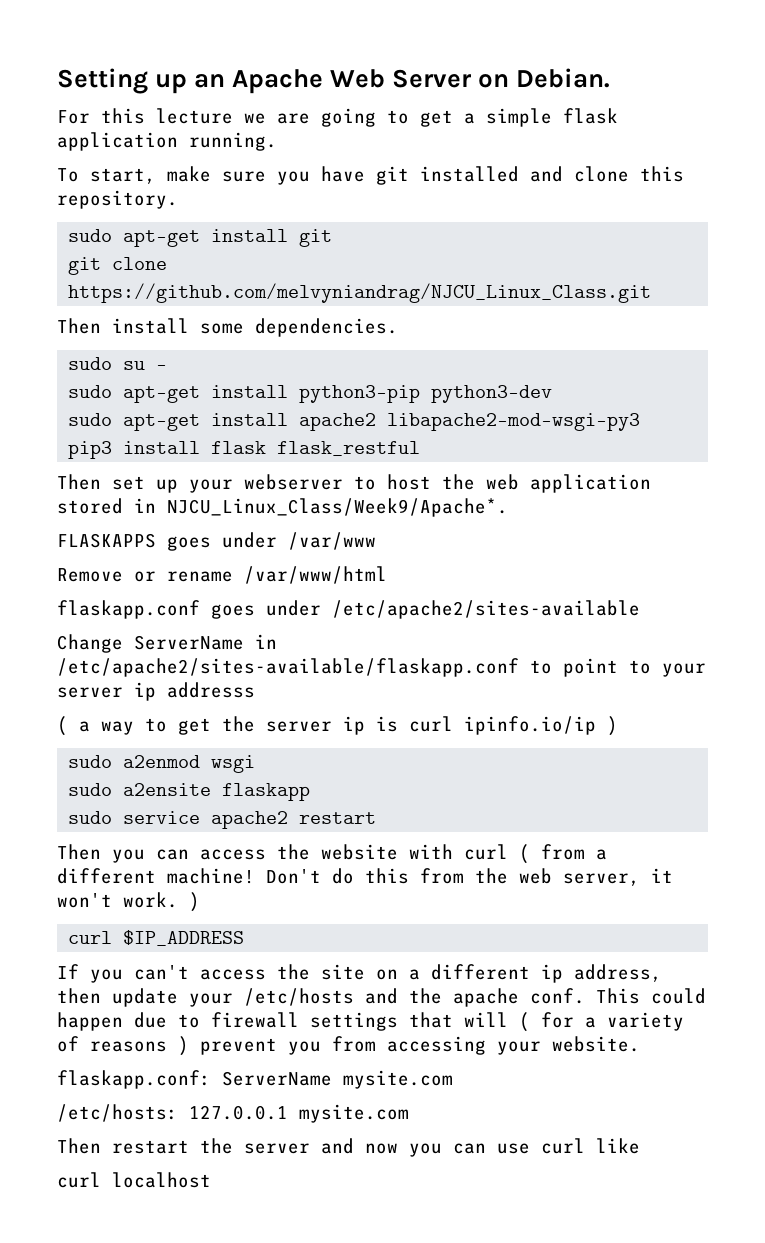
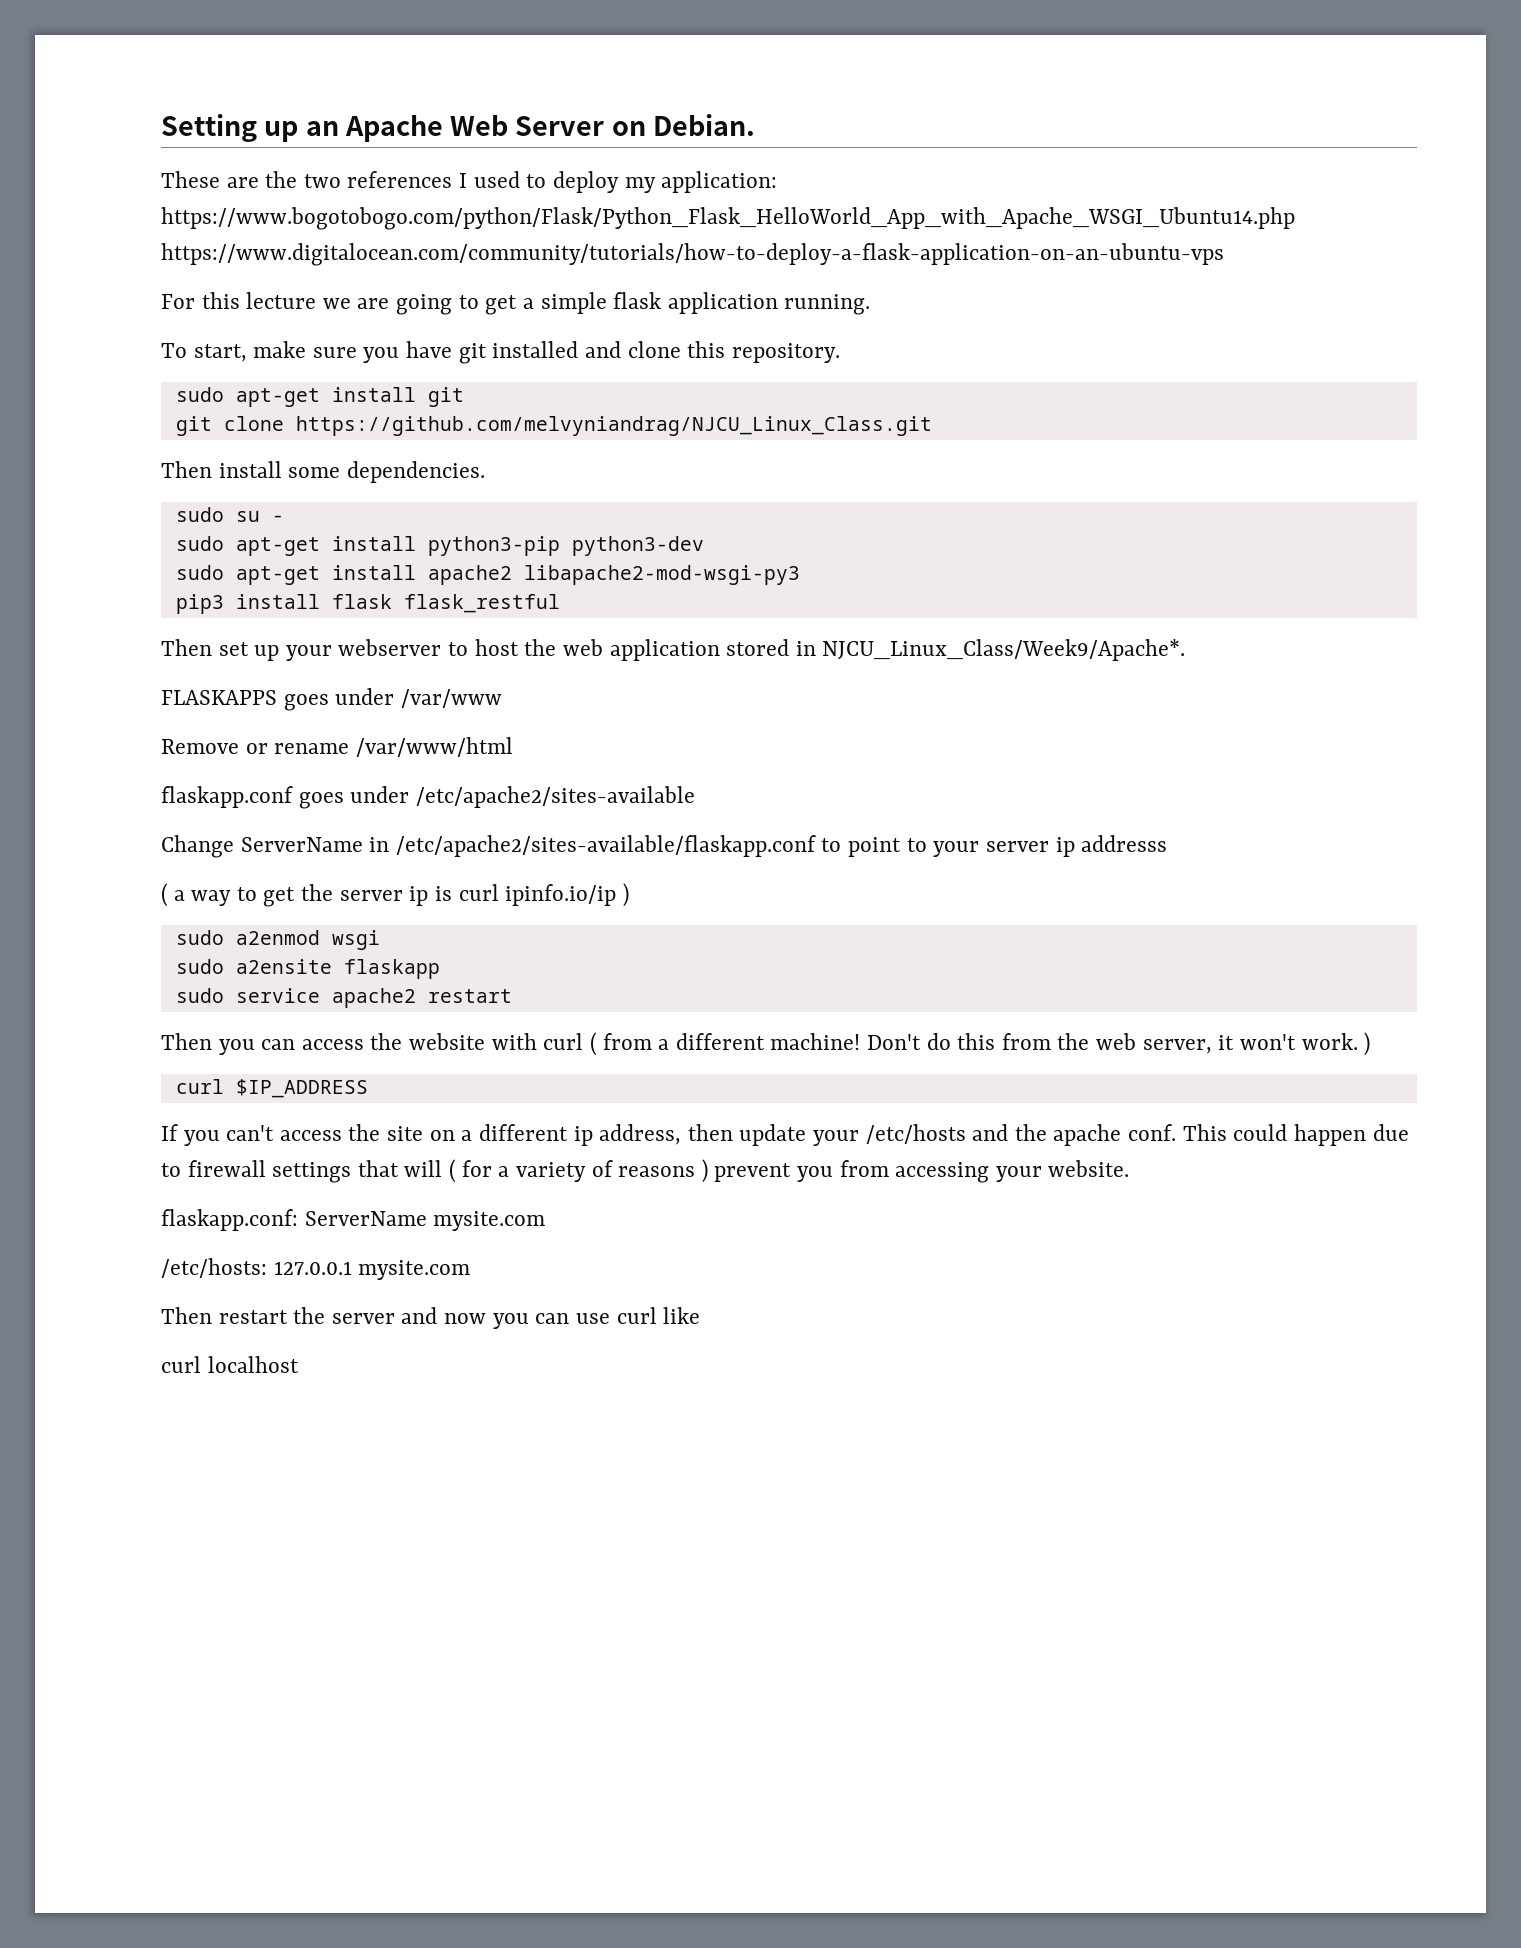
+ These are the two references I used to deploy my application: https://www.bogotobogo.com/python/Flask/Python_Flask_HelloWorld_App_with_Apache_WSGI_Ubuntu14.php https://www.digitalocean.com/community/tutorials/how-to-deploy-a-flask-application-on-an-ubuntu-vps

